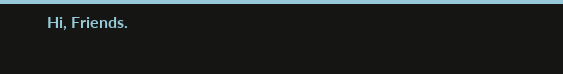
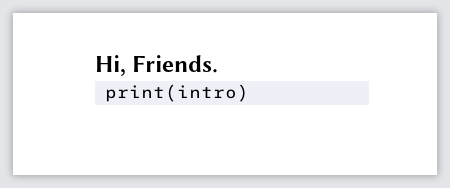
+ print(intro)

